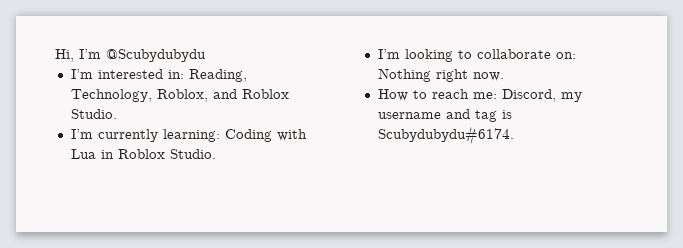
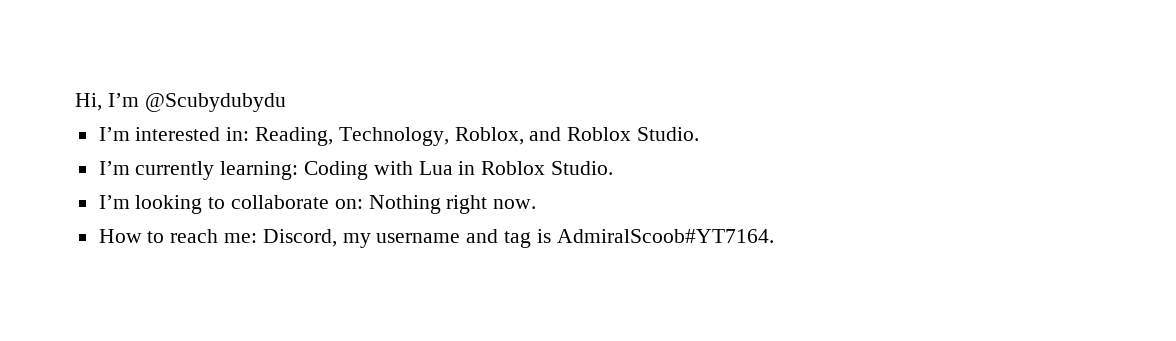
- How to reach me: Discord, my username and tag is Scubydubydu#6174.
+ How to reach me: Discord, my username and tag is AdmiralScoob#YT7164.

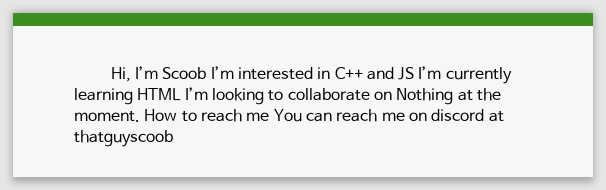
- Hi, I’m @Scubydubydu
- I’m interested in: Reading, Technology, Roblox, and Roblox Studio.
- I’m currently learning: Coding with Lua in Roblox Studio.
- I’m looking to collaborate on: Nothing right now.
- How to reach me: Discord, my username and tag is AdmiralScoob#YT7164.
+ Hi, I’m Scoob I’m interested in C++ and JS I’m currently learning HTML I’m looking to collaborate on Nothing at the moment. How to reach me You can reach me on discord at thatguyscoob

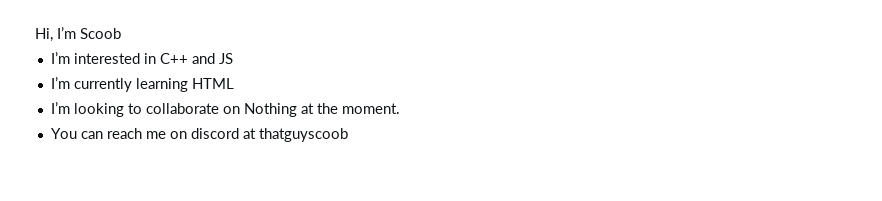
- Hi, I’m Scoob I’m interested in C++ and JS I’m currently learning HTML I’m looking to collaborate on Nothing at the moment. How to reach me You can reach me on discord at thatguyscoob
+ Hi, I’m Scoob
+ I’m interested in C++ and JS
+ I’m currently learning HTML
+ I’m looking to collaborate on Nothing at the moment.
+ You can reach me on discord at thatguyscoob

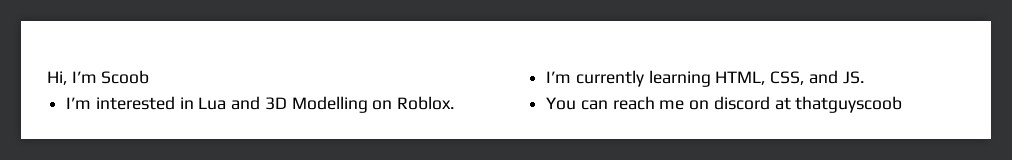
- I’m interested in C++ and JS
- I’m currently learning HTML
- I’m looking to collaborate on Nothing at the moment.
+ I’m interested in Lua and 3D Modelling on Roblox.
+ I’m currently learning HTML, CSS, and JS.

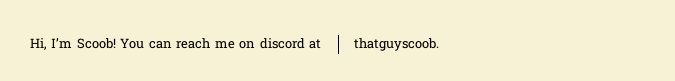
- Hi, I’m Scoob
- I’m interested in Lua and 3D Modelling on Roblox.
- I’m currently learning HTML, CSS, and JS.
- You can reach me on discord at thatguyscoob
+ Hi, I’m Scoob! You can reach me on discord at thatguyscoob.

